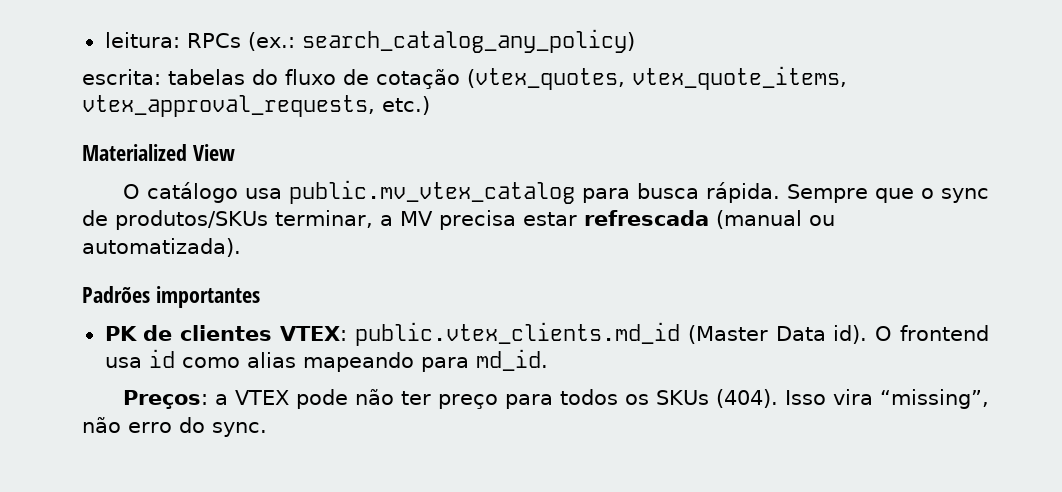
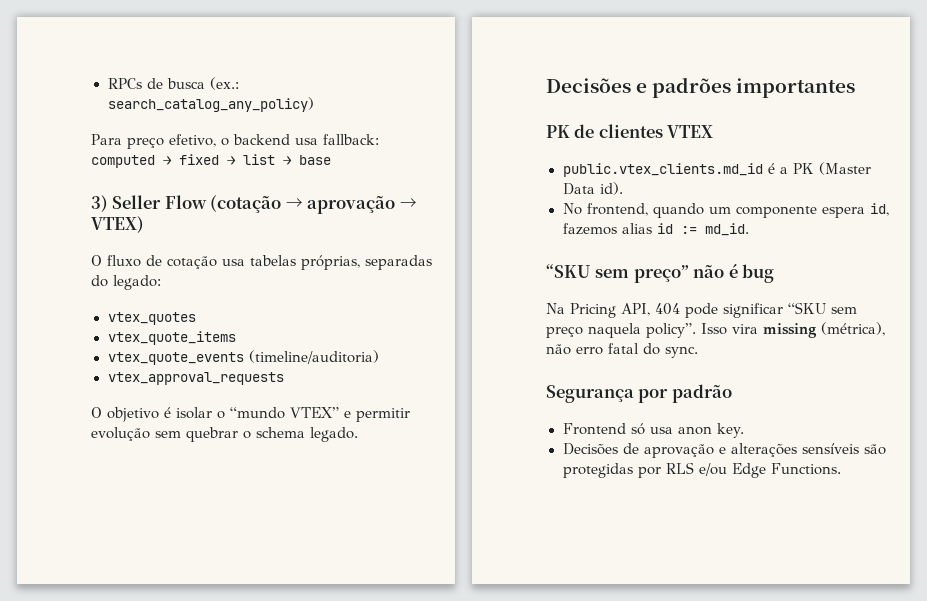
- leitura: RPCs (ex.: search_catalog_any_policy)
+ RPCs de busca (ex.: search_catalog_any_policy)
- escrita: tabelas do fluxo de cotação (vtex_quotes, vtex_quote_items, vtex_approval_requests, etc.)
- Materialized View
- O catálogo usa public.mv_vtex_catalog para busca rápida. Sempre que o sync de produtos/SKUs terminar, a MV precisa estar refrescada (manual ou automatizada).
- Padrões importantes
- PK de clientes VTEX: public.vtex_clients.md_id (Master Data id). O frontend usa id como alias mapeando para md_id.
- Preços: a VTEX pode não ter preço para todos os SKUs (404). Isso vira “missing”, não erro do sync.
+ Para preço efetivo, o backend usa fallback: computed → fixed → list → base
+ 3) Seller Flow (cotação → aprovação → VTEX)
+ O fluxo de cotação usa tabelas próprias, separadas do legado:
+ vtex_quotes
+ vtex_quote_items
+ vtex_quote_events (timeline/auditoria)
+ vtex_approval_requests
+ O objetivo é isolar o “mundo VTEX” e permitir evolução sem quebrar o schema legado.
+ Decisões e padrões importantes
+ PK de clientes VTEX
+ public.vtex_clients.md_id é a PK (Master Data id).
+ No frontend, quando um componente espera id, fazemos alias id := md_id.
+ “SKU sem preço” não é bug
+ Na Pricing API, 404 pode significar “SKU sem preço naquela policy”. Isso vira missing (métrica), não erro fatal do sync.
+ Segurança por padrão
+ Frontend só usa anon key.
+ Decisões de aprovação e alterações sensíveis são protegidas por RLS e/ou Edge Functions.

